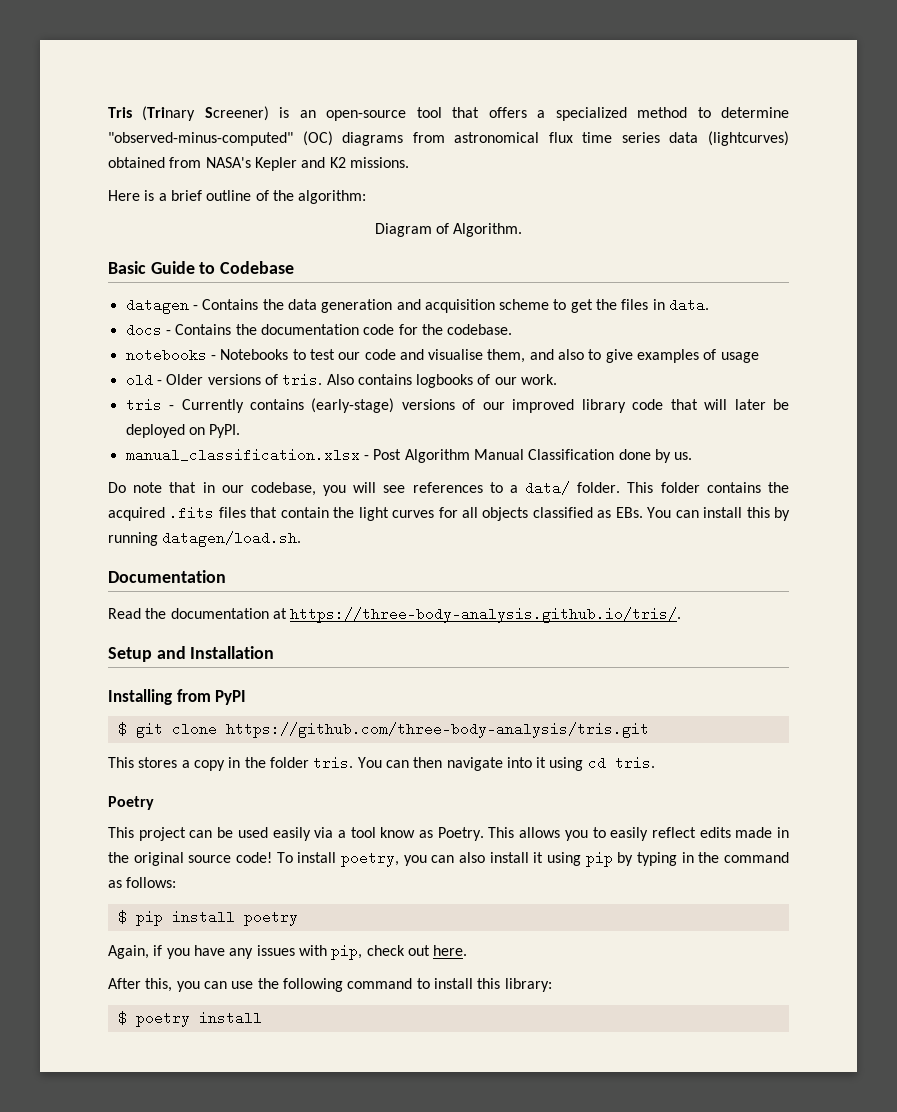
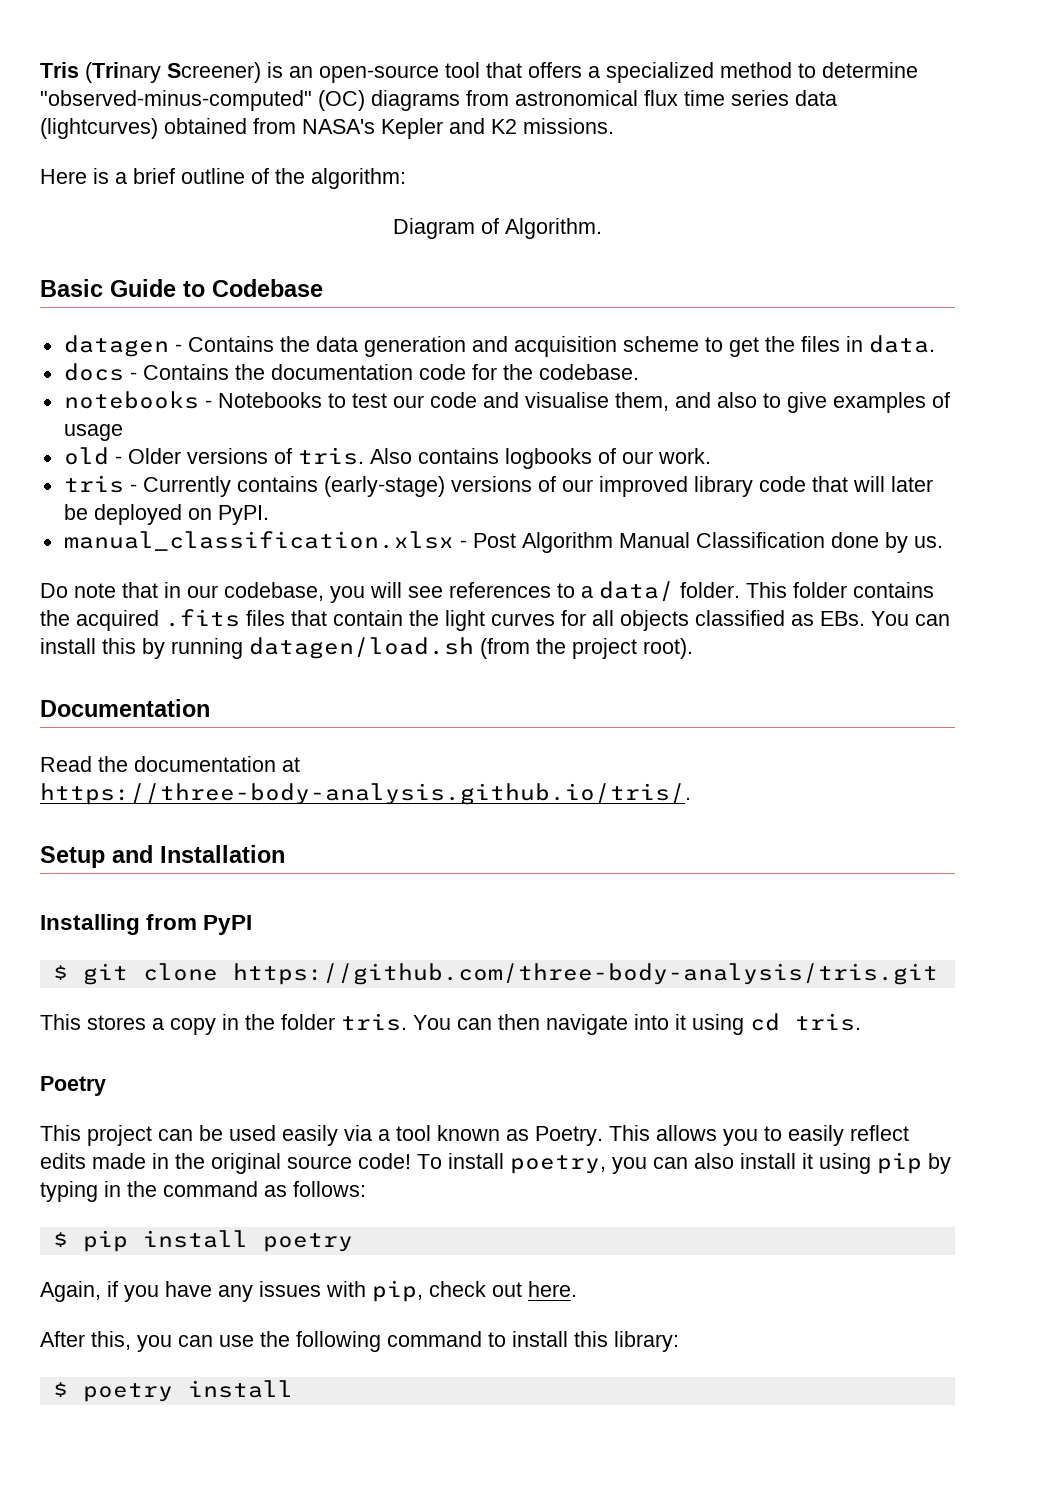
- This folder contains the acquired .fits files that contain the light curves for all objects classified as EBs. You can install this by running datagen/load.sh.
+ This folder contains the acquired .fits files that contain the light curves for all objects classified as EBs. You can install this by running datagen/load.sh (from the project root).
- This project can be used easily via a tool know as Poetry.
+ This project can be used easily via a tool known as Poetry.

